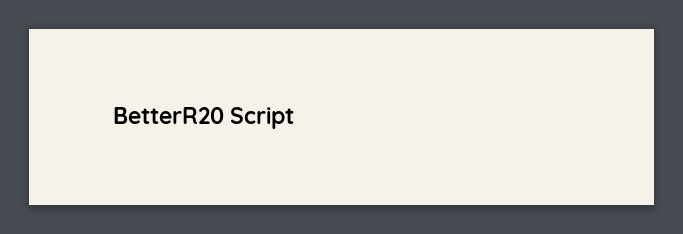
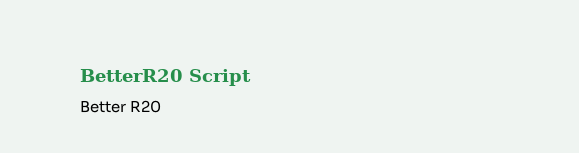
+ Better R20

